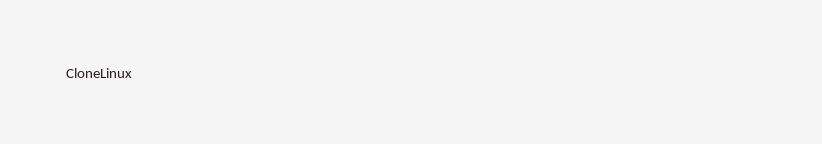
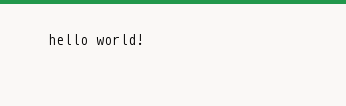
- CloneLinux
+ hello world!

